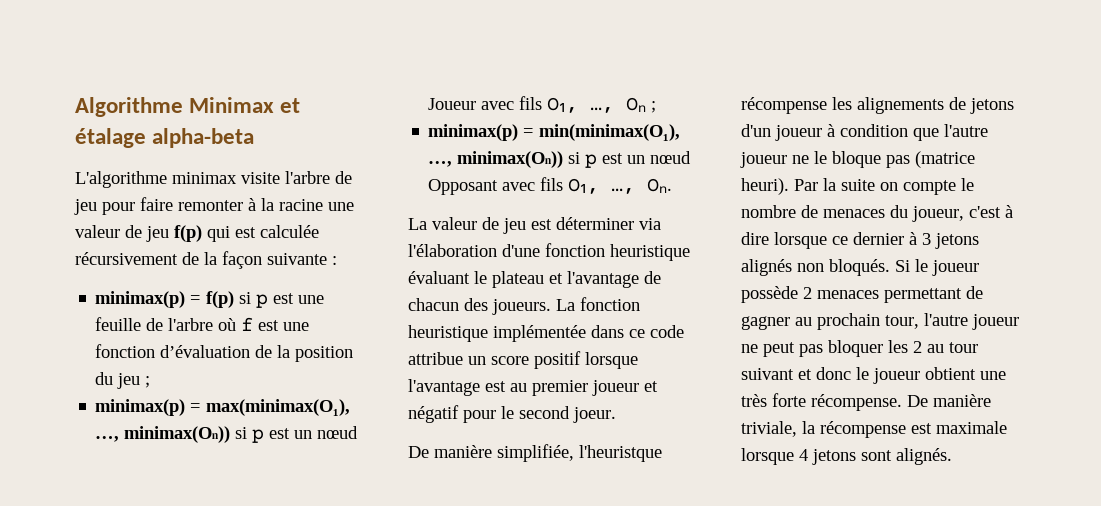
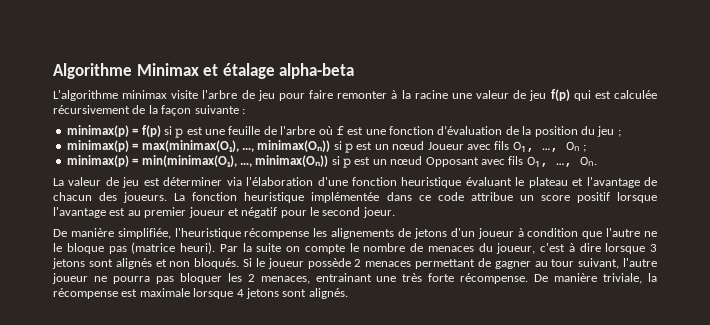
- De manière simplifiée, l'heuristque récompense les alignements de jetons d'un joueur à condition que l'autre joueur ne le bloque pas (matrice heuri).
+ De manière simplifiée, l'heuristique récompense les alignements de jetons d'un joueur à condition que l'autre ne le bloque pas (matrice heuri).
- Par la suite on compte le nombre de menaces du joueur, c'est à dire lorsque ce dernier à 3 jetons alignés non bloqués.
+ Par la suite on compte le nombre de menaces du joueur, c'est à dire lorsque 3 jetons sont alignés et non bloqués.
- Si le joueur possède 2 menaces permettant de gagner au prochain tour, l'autre joueur ne peut pas bloquer les 2 au tour suivant et donc le joueur obtient une très forte récompense.
+ Si le joueur possède 2 menaces permettant de gagner au tour suivant, l'autre joueur ne pourra pas bloquer les 2 menaces, entrainant une très forte récompense.

